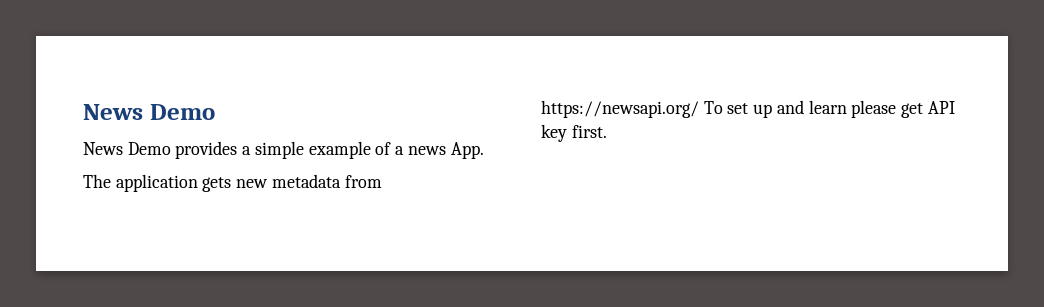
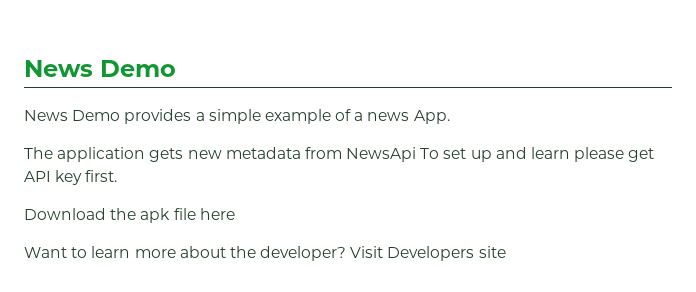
- The application gets new metadata from https://newsapi.org/ To set up and learn please get API key first.
+ The application gets new metadata from NewsApi To set up and learn please get API key first.
+ Download the apk file here
+ Want to learn more about the developer? Visit Developers site

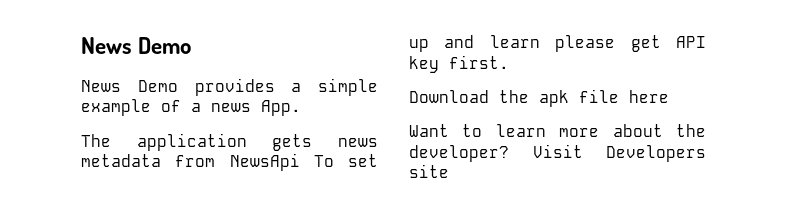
- The application gets new metadata from NewsApi To set up and learn please get API key first.
+ The application gets news metadata from NewsApi To set up and learn please get API key first.

